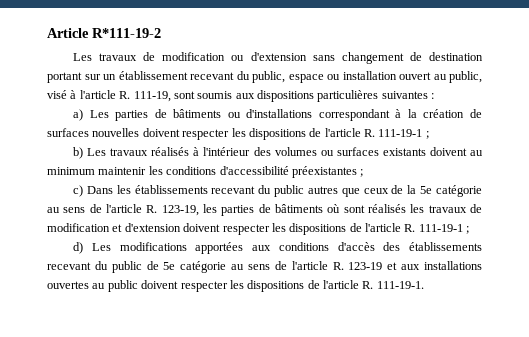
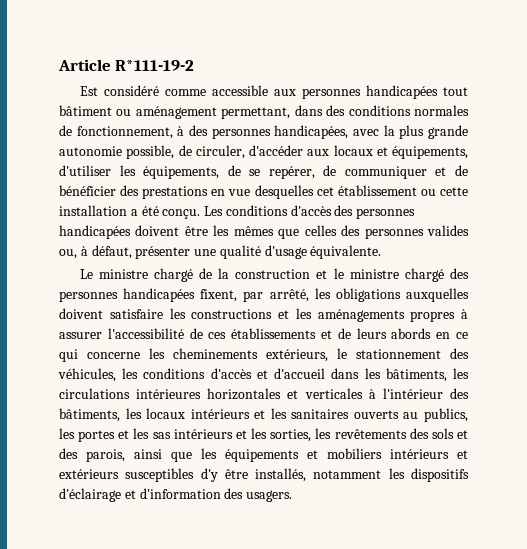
- Les travaux de modification ou d'extension sans changement de destination portant sur un établissement recevant du public, espace ou installation ouvert au public, visé à l'article R. 111-19, sont soumis aux dispositions particulières suivantes :
- a) Les parties de bâtiments ou d'installations correspondant à la création de surfaces nouvelles doivent respecter les dispositions de l'article R. 111-19-1 ;
- b) Les travaux réalisés à l'intérieur des volumes ou surfaces existants doivent au minimum maintenir les conditions d'accessibilité préexistantes ;
- c) Dans les établissements recevant du public autres que ceux de la 5e catégorie au sens de l'article R. 123-19, les parties de bâtiments où sont réalisés les travaux de modification et d'extension doivent respecter les dispositions de l'article R. 111-19-1 ;
- d) Les modifications apportées aux conditions d'accès des établissements recevant du public de 5e catégorie au sens de l'article R. 123-19 et aux installations ouvertes au public doivent respecter les dispositions de l'article R. 111-19-1.
+ Est considéré comme accessible aux personnes handicapées tout bâtiment ou aménagement permettant, dans des conditions normales de fonctionnement, à des personnes handicapées, avec la plus grande autonomie possible, de circuler, d'accéder aux locaux et équipements, d'utiliser les équipements, de se repérer, de communiquer et de bénéficier des prestations en vue desquelles cet établissement ou cette installation a été conçu. Les conditions d'accès des personnes handicapées doivent être les mêmes que celles des personnes valides ou, à défaut, présenter une qualité d'usage équivalente.
+ Le ministre chargé de la construction et le ministre chargé des personnes handicapées fixent, par arrêté, les obligations auxquelles doivent satisfaire les constructions et les aménagements propres à assurer l'accessibilité de ces établissements et de leurs abords en ce qui concerne les cheminements extérieurs, le stationnement des véhicules, les conditions d'accès et d'accueil dans les bâtiments, les circulations intérieures horizontales et verticales à l'intérieur des bâtiments, les locaux intérieurs et les sanitaires ouverts au publics, les portes et les sas intérieurs et les sorties, les revêtements des sols et des parois, ainsi que les équipements et mobiliers intérieurs et extérieurs susceptibles d'y être installés, notamment les dispositifs d'éclairage et d'information des usagers.

